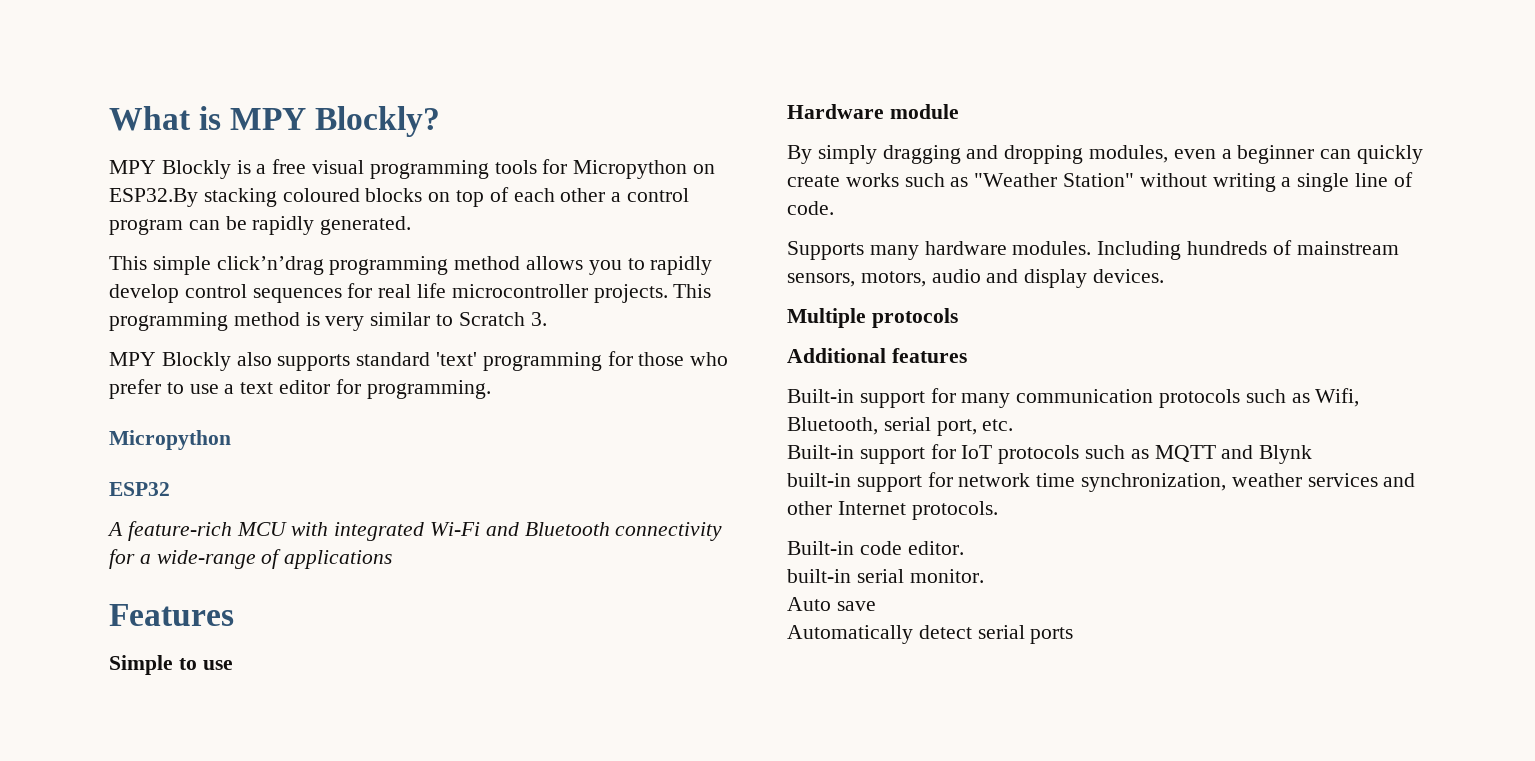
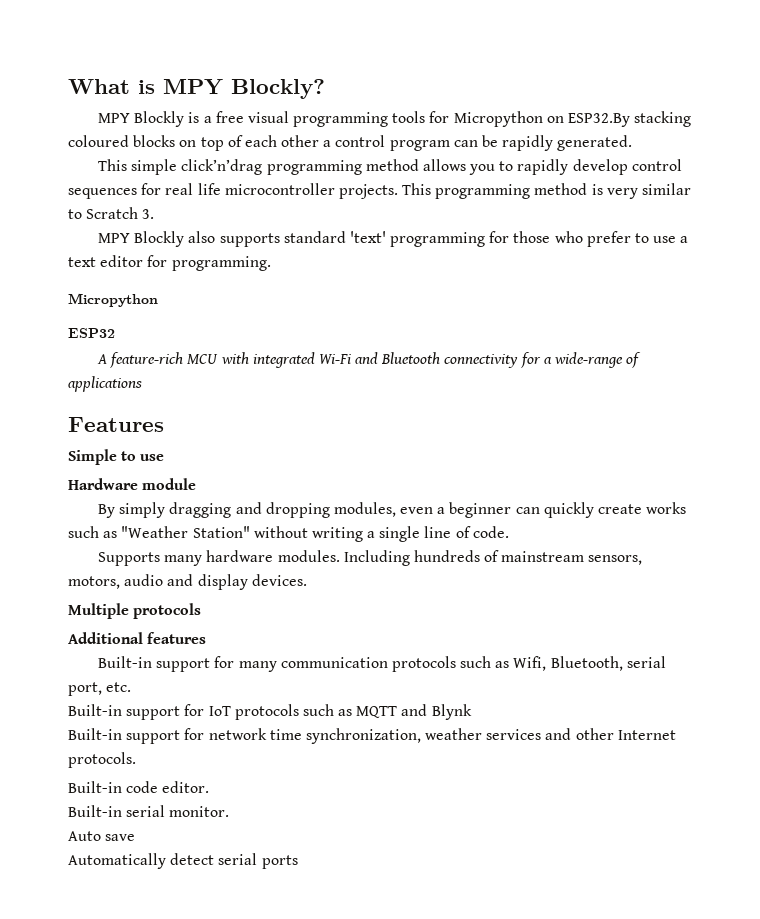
- built-in support for network time synchronization, weather services and other Internet protocols.
+ Built-in support for network time synchronization, weather services and other Internet protocols.
- built-in serial monitor.
+ Built-in serial monitor.

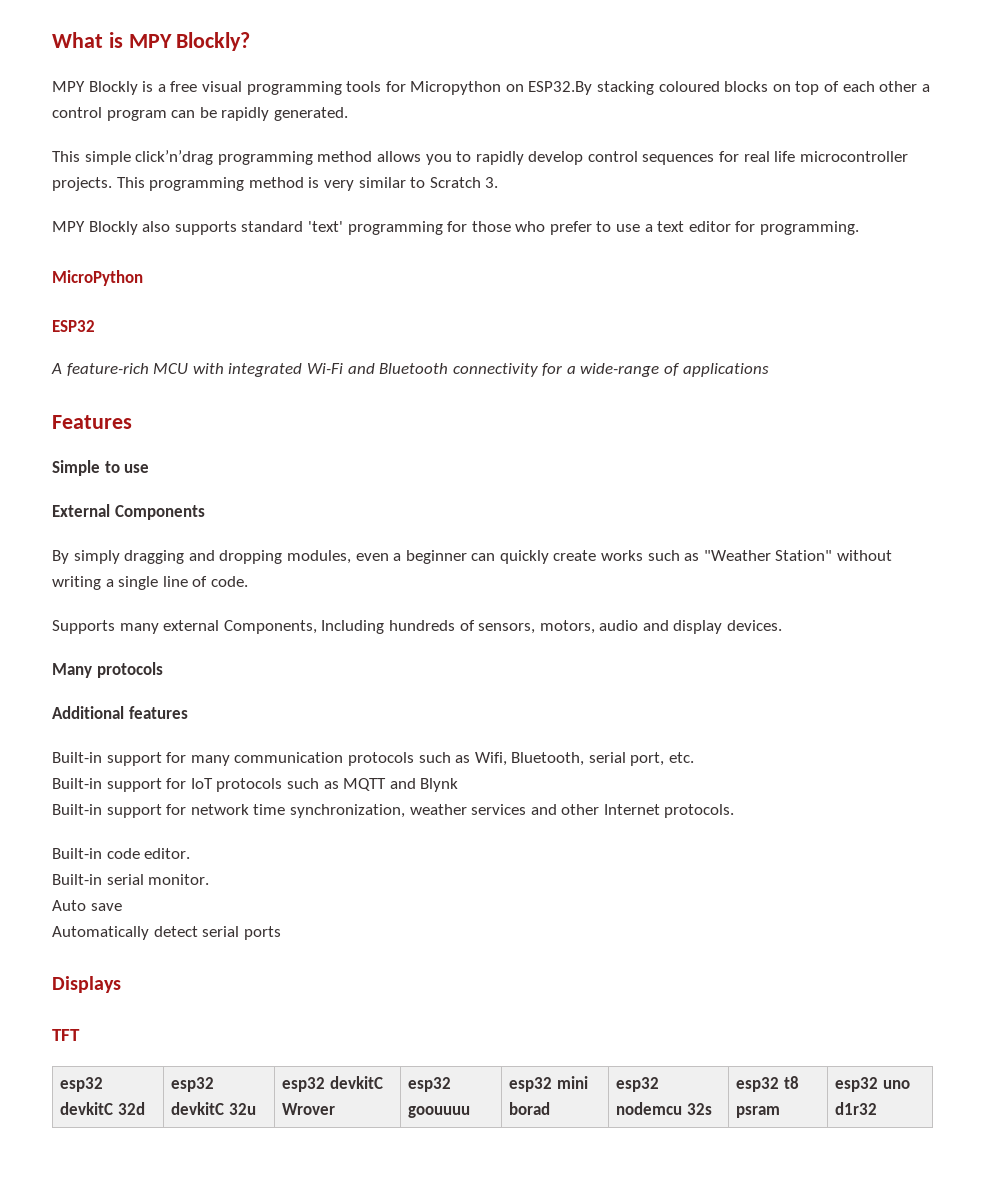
  MPY Blockly also supports standard 'text' programming for those who prefer to use a text editor for programming.
- Micropython
+ MicroPython
- Hardware module
+ External Components
- Supports many hardware modules. Including hundreds of mainstream sensors, motors, audio and display devices.
+ Supports many external Components, Including hundreds of sensors, motors, audio and display devices.
- Multiple protocols
+ Many protocols
+ Displays
+ TFT
+ esp32 devkitC 32d | esp32 devkitC 32u | esp32 devkitC Wrover | esp32 goouuuu | esp32 mini borad | esp32 nodemcu 32s | esp32 t8 psram | esp32 uno d1r32

